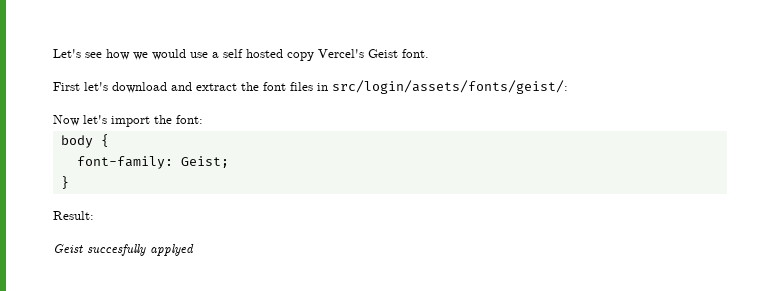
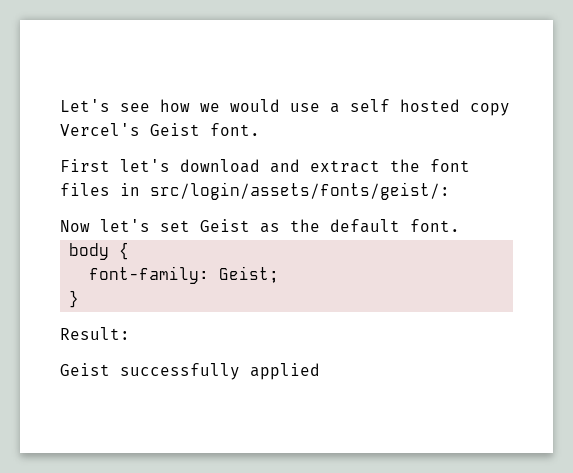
- Now let's import the font:
+ Now let's set Geist as the default font.
- Geist succesfully applyed
+ Geist successfully applied

